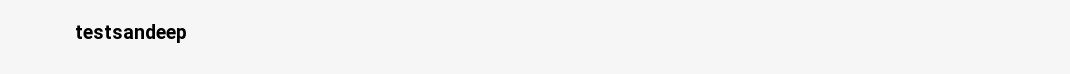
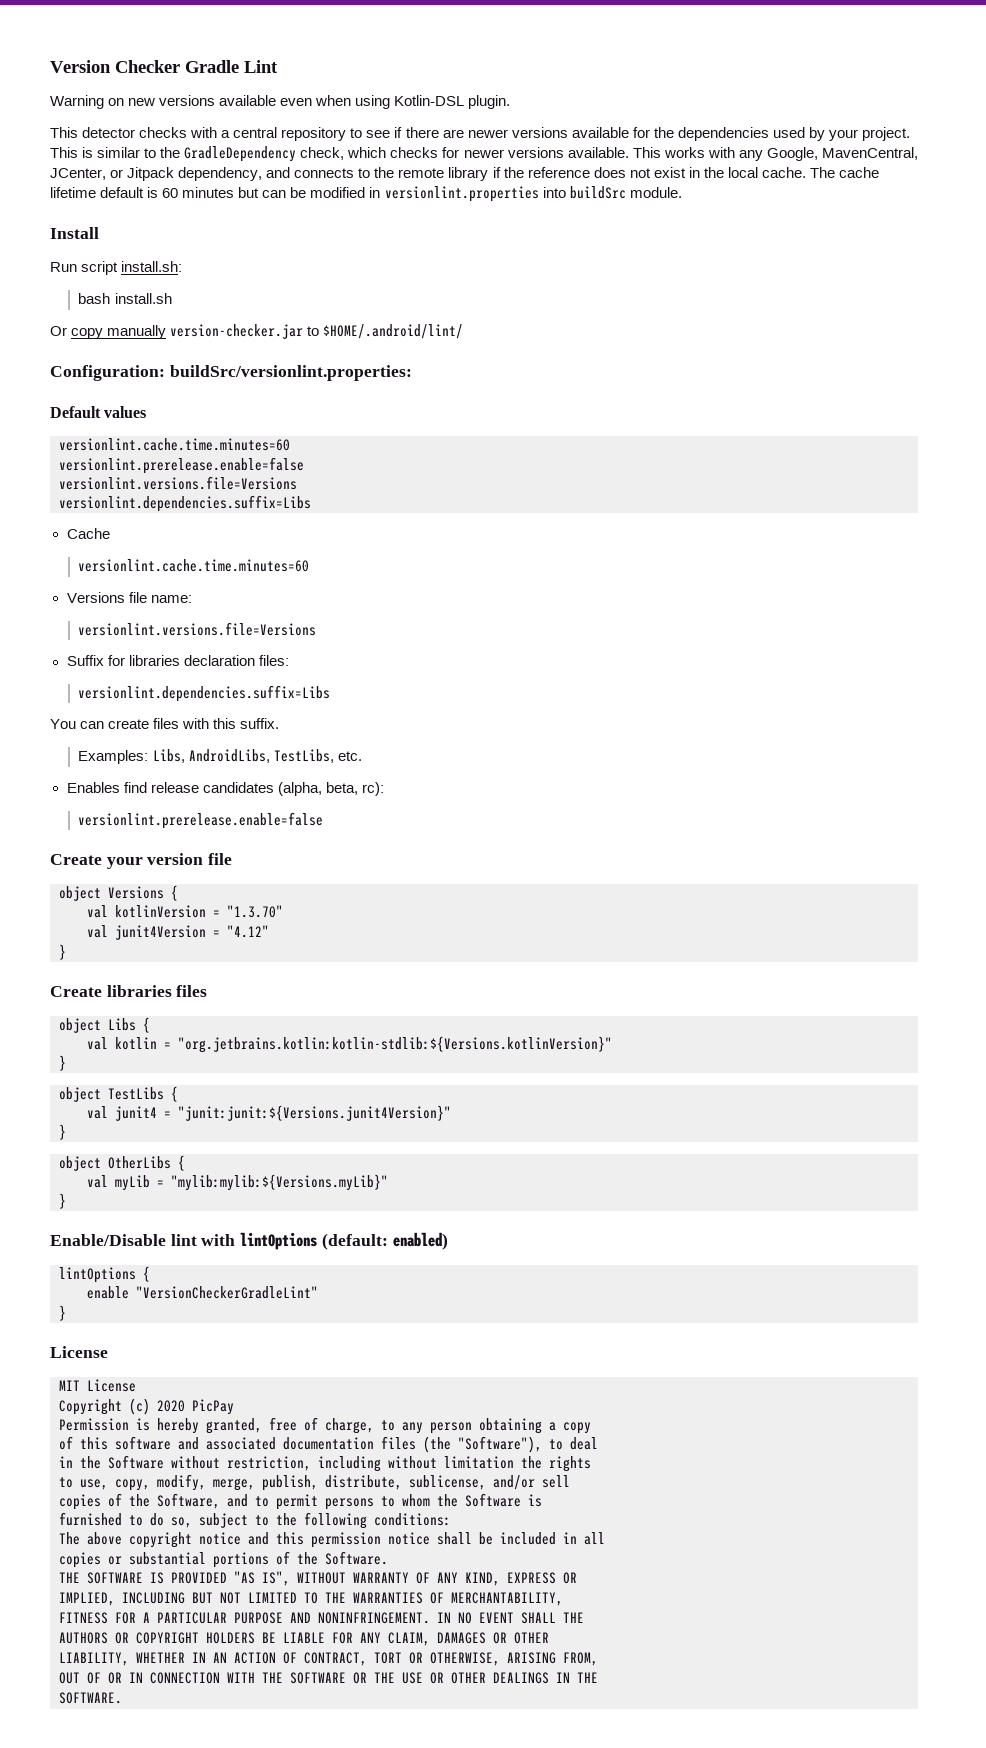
- testsandeep
+ Version Checker Gradle Lint
+ Warning on new versions available even when using Kotlin-DSL plugin.
+ This detector checks with a central repository to see if there are newer versions available for the dependencies used by your project. This is similar to the GradleDependency check, which checks for newer versions available. This works with any Google, MavenCentral, JCenter, or Jitpack dependency, and connects to the remote library if the reference does not exist in the local cache. The cache lifetime default is 60 minutes but can be modified in versionlint.properties into buildSrc module.
+ Install
+ Run script install.sh:
+ bash install.sh
+ Or copy manually version-checker.jar to $HOME/.android/lint/
+ Configuration: buildSrc/versionlint.properties:
+ Default values
+ versionlint.cache.time.minutes=60
+ versionlint.prerelease.enable=false
+ versionlint.versions.file=Versions
+ versionlint.dependencies.suffix=Libs
+ Cache
+ versionlint.cache.time.minutes=60
+ Versions file name:
+ versionlint.versions.file=Versions
+ Suffix for libraries declaration files:
+ versionlint.dependencies.suffix=Libs
+ You can create files with this suffix.
+ Examples: Libs, AndroidLibs, TestLibs, etc.
+ Enables find release candidates (alpha, beta, rc):
+ versionlint.prerelease.enable=false
+ Create your version file
+ object Versions {
+ val kotlinVersion = "1.3.70"
+ val junit4Version = "4.12"
+ }
+ Create libraries files
+ object Libs {
+ val kotlin = "org.jetbrains.kotlin:kotlin-stdlib:${Versions.kotlinVersion}"
+ }
+ object TestLibs {
+ val junit4 = "junit:junit:${Versions.junit4Version}"
+ }
+ object OtherLibs {
+ val myLib = "mylib:mylib:${Versions.myLib}"
+ }
+ Enable/Disable lint with lintOptions (default: enabled)
+ lintOptions {
+ enable "VersionCheckerGradleLint"
+ }
+ License
+ MIT License
+ Copyright (c) 2020 PicPay
+ Permission is hereby granted, free of charge, to any person obtaining a copy
+ of this software and associated documentation files (the "Software"), to deal
+ in the Software without restriction, including without limitation the rights
+ to use, copy, modify, merge, publish, distribute, sublicense, and/or sell
+ copies of the Software, and to permit persons to whom the Software is
+ furnished to do so, subject to the following conditions:
+ The above copyright notice and this permission notice shall be included in all
+ copies or substantial portions of the Software.
+ THE SOFTWARE IS PROVIDED "AS IS", WITHOUT WARRANTY OF ANY KIND, EXPRESS OR
+ IMPLIED, INCLUDING BUT NOT LIMITED TO THE WARRANTIES OF MERCHANTABILITY,
+ FITNESS FOR A PARTICULAR PURPOSE AND NONINFRINGEMENT. IN NO EVENT SHALL THE
+ AUTHORS OR COPYRIGHT HOLDERS BE LIABLE FOR ANY CLAIM, DAMAGES OR OTHER
+ LIABILITY, WHETHER IN AN ACTION OF CONTRACT, TORT OR OTHERWISE, ARISING FROM,
+ OUT OF OR IN CONNECTION WITH THE SOFTWARE OR THE USE OR OTHER DEALINGS IN THE
+ SOFTWARE.

